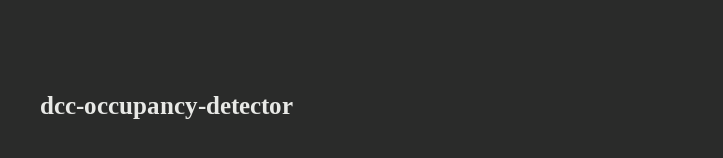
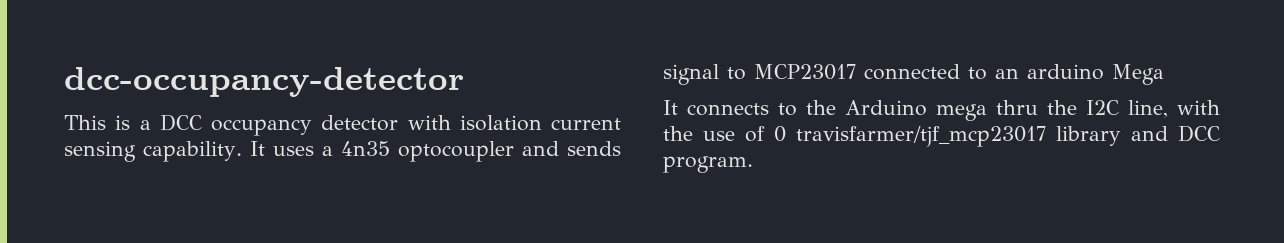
+ This is a DCC occupancy detector with isolation current sensing capability. It uses a 4n35 optocoupler and sends signal to MCP23017 connected to an arduino Mega
+ It connects to the Arduino mega thru the I2C line, with the use of 0 travisfarmer/tjf_mcp23017 library and DCC program.

